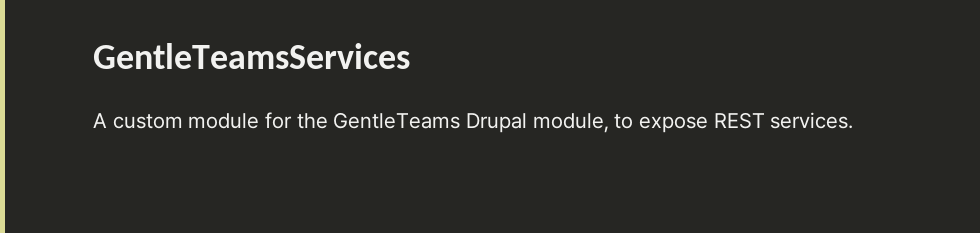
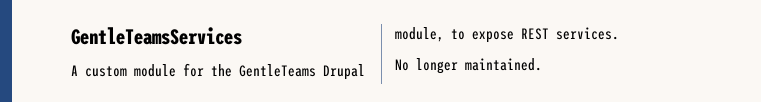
+ No longer maintained.

